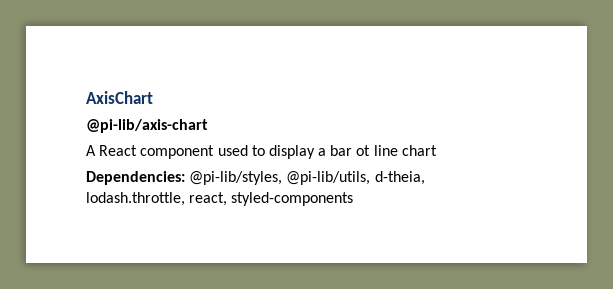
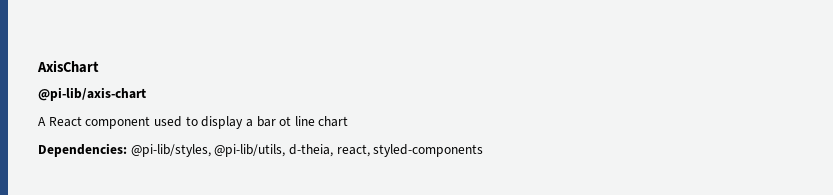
- Dependencies: @pi-lib/styles, @pi-lib/utils, d-theia, lodash.throttle, react, styled-components
+ Dependencies: @pi-lib/styles, @pi-lib/utils, d-theia, react, styled-components

